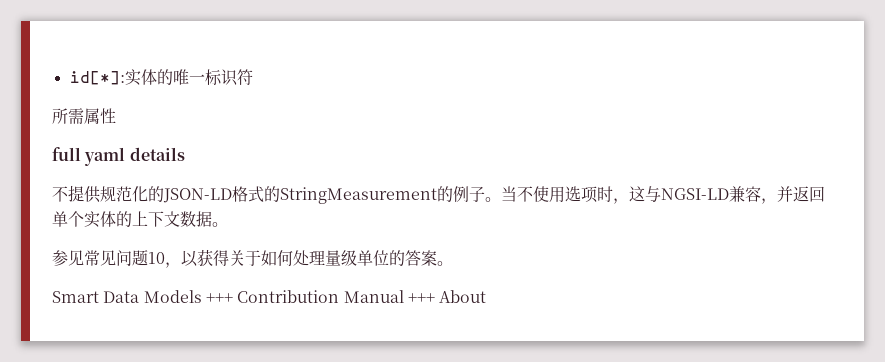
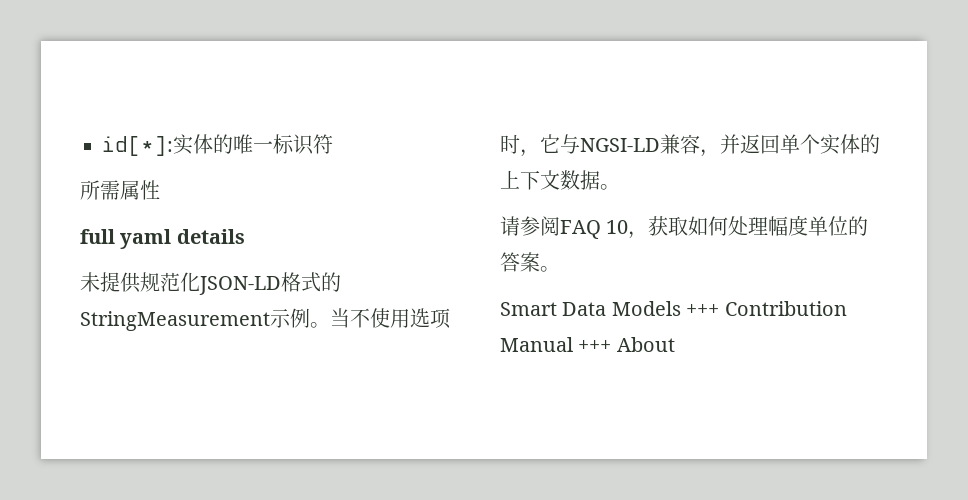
- 不提供规范化的JSON-LD格式的StringMeasurement的例子。
+ 未提供规范化JSON-LD格式的StringMeasurement示例。
- 当不使用选项时，这与NGSI-LD兼容，并返回单个实体的上下文数据。
+ 当不使用选项时，它与NGSI-LD兼容，并返回单个实体的上下文数据。
- 参见常见问题10，以获得关于如何处理量级单位的答案。
+ 请参阅FAQ 10，获取如何处理幅度单位的答案。

